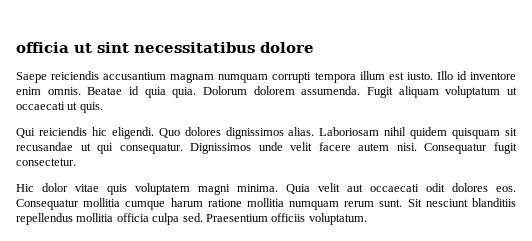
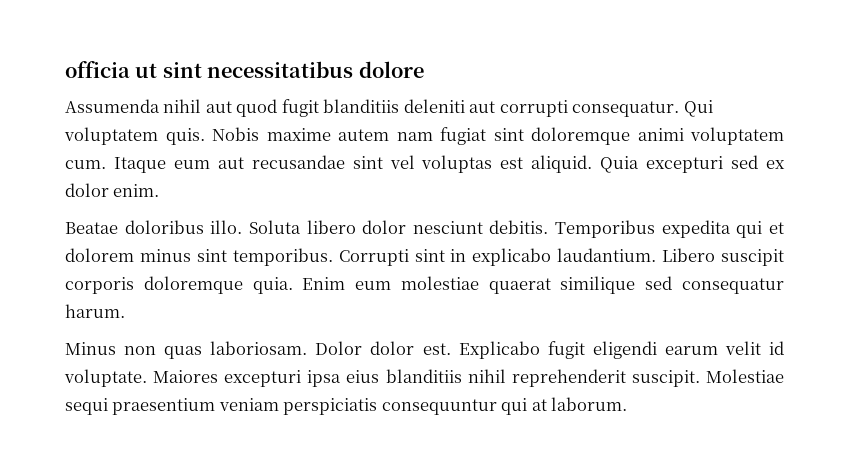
- Saepe reiciendis accusantium magnam numquam corrupti tempora illum est iusto. Illo id inventore enim omnis. Beatae id quia quia. Dolorum dolorem assumenda. Fugit aliquam voluptatum ut occaecati ut quis.
- Qui reiciendis hic eligendi. Quo dolores dignissimos alias. Laboriosam nihil quidem quisquam sit recusandae ut qui consequatur. Dignissimos unde velit facere autem nisi. Consequatur fugit consectetur.
- Hic dolor vitae quis voluptatem magni minima. Quia velit aut occaecati odit dolores eos. Consequatur mollitia cumque harum ratione mollitia numquam rerum sunt. Sit nesciunt blanditiis repellendus mollitia officia culpa sed. Praesentium officiis voluptatum.
+ Assumenda nihil aut quod fugit blanditiis deleniti aut corrupti consequatur. Qui voluptatem quis. Nobis maxime autem nam fugiat sint doloremque animi voluptatem cum. Itaque eum aut recusandae sint vel voluptas est aliquid. Quia excepturi sed ex dolor enim.
+ Beatae doloribus illo. Soluta libero dolor nesciunt debitis. Temporibus expedita qui et dolorem minus sint temporibus. Corrupti sint in explicabo laudantium. Libero suscipit corporis doloremque quia. Enim eum molestiae quaerat similique sed consequatur harum.
+ Minus non quas laboriosam. Dolor dolor est. Explicabo fugit eligendi earum velit id voluptate. Maiores excepturi ipsa eius blanditiis nihil reprehenderit suscipit. Molestiae sequi praesentium veniam perspiciatis consequuntur qui at laborum.

